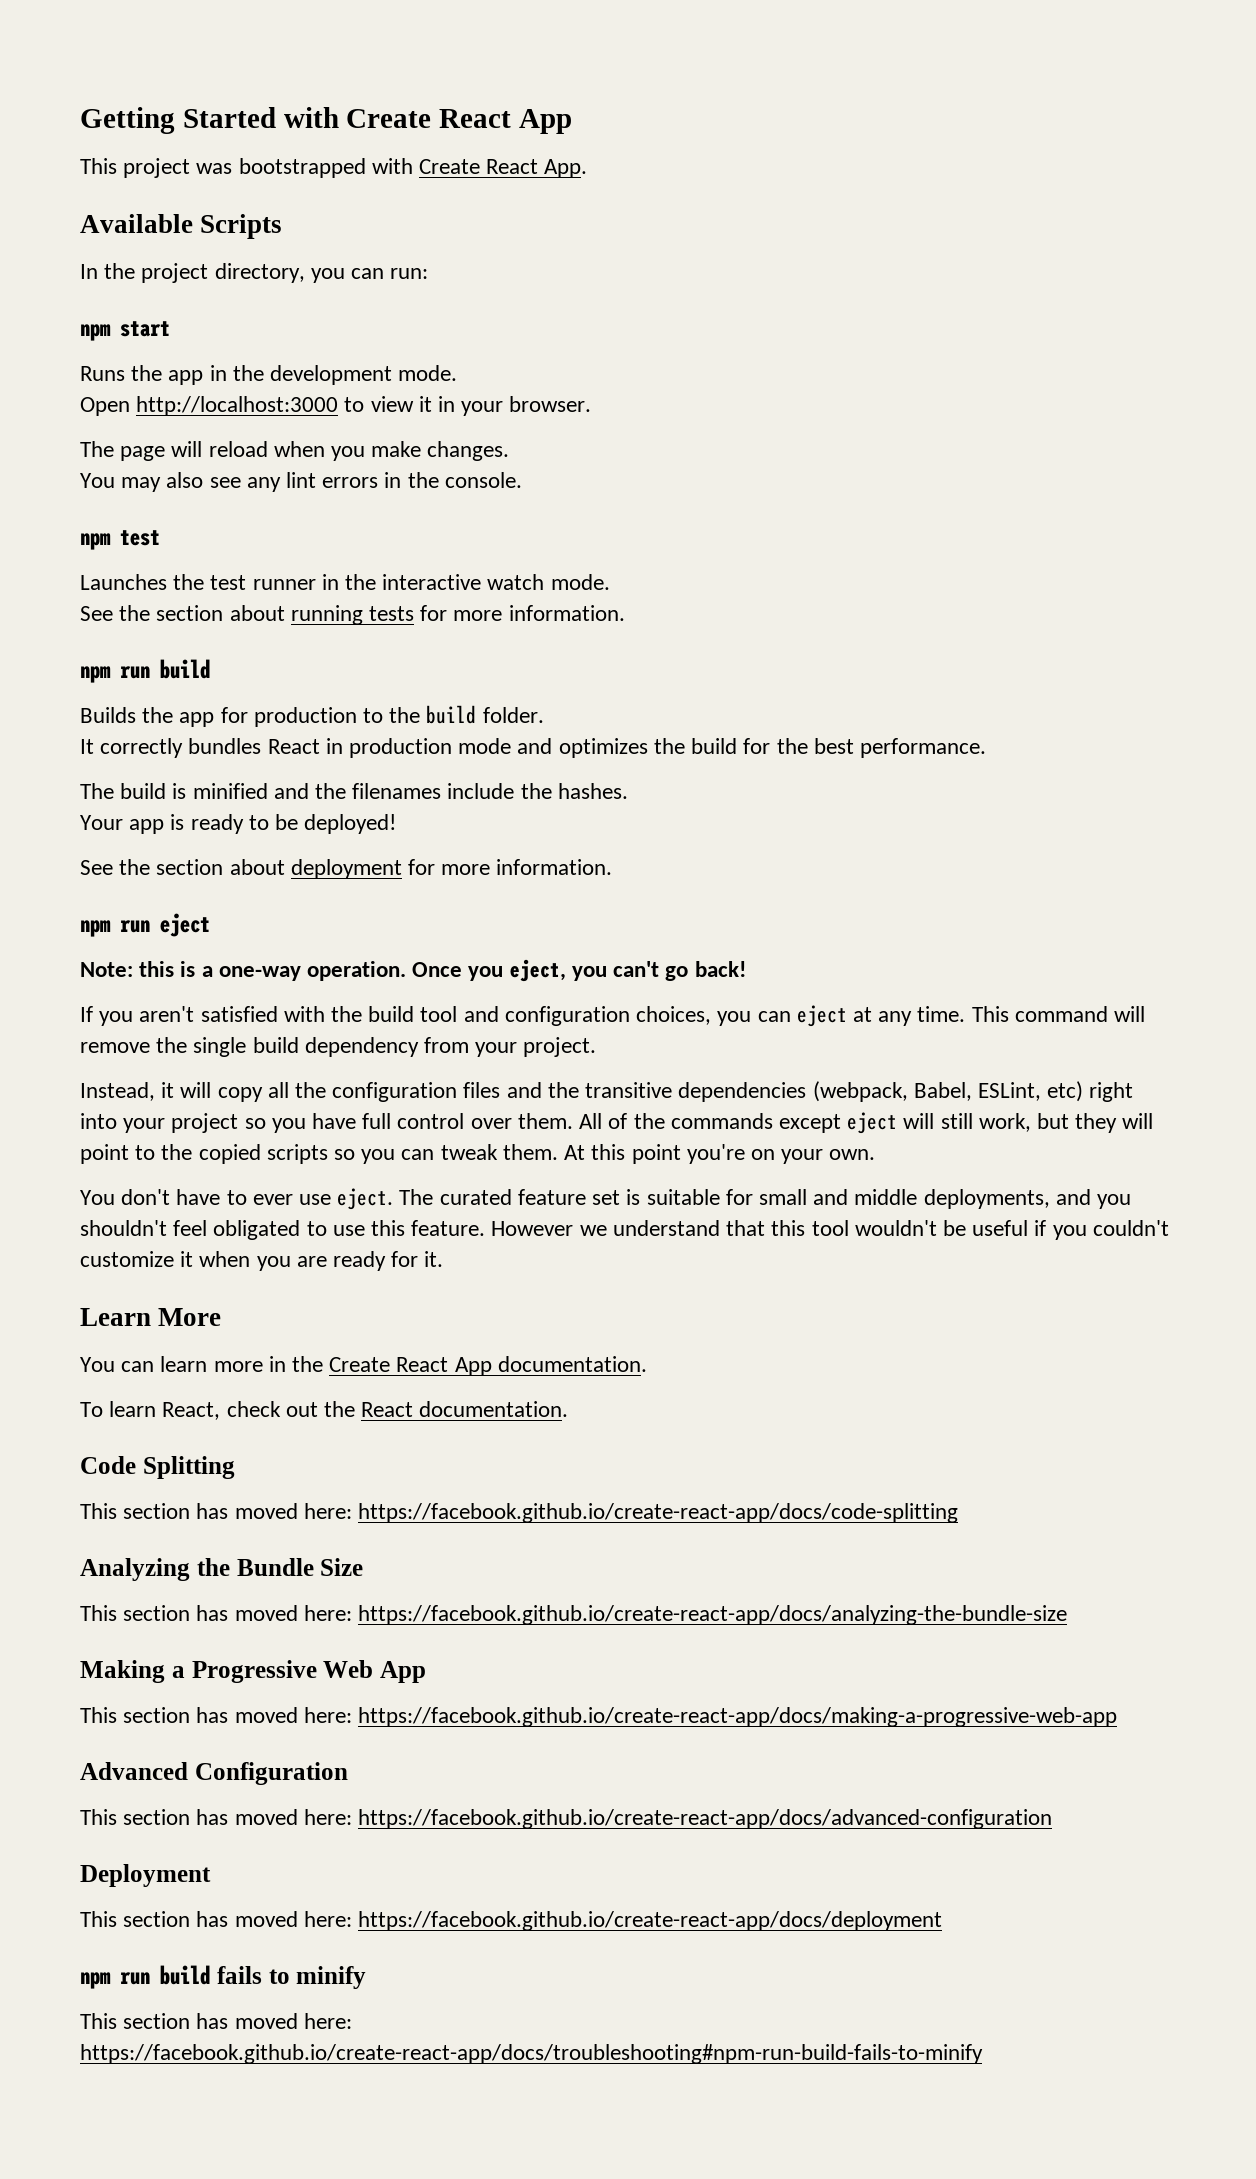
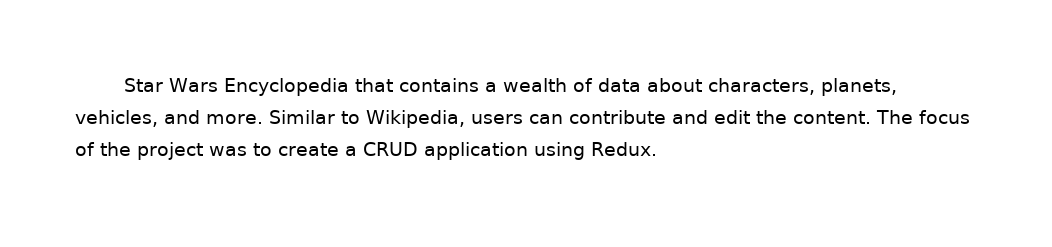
- Getting Started with Create React App
- This project was bootstrapped with Create React App.
- Available Scripts
- In the project directory, you can run:
- npm start
- Runs the app in the development mode.
- Open http://localhost:3000 to view it in your browser.
- The page will reload when you make changes.
- You may also see any lint errors in the console.
- npm test
- Launches the test runner in the interactive watch mode.
- See the section about running tests for more information.
- npm run build
- Builds the app for production to the build folder.
- It correctly bundles React in production mode and optimizes the build for the best performance.
- The build is minified and the filenames include the hashes.
- Your app is ready to be deployed!
- See the section about deployment for more information.
- npm run eject
- Note: this is a one-way operation. Once you eject, you can't go back!
- If you aren't satisfied with the build tool and configuration choices, you can eject at any time. This command will remove the single build dependency from your project.
- Instead, it will copy all the configuration files and the transitive dependencies (webpack, Babel, ESLint, etc) right into your project so you have full control over them. All of the commands except eject will still work, but they will point to the copied scripts so you can tweak them. At this point you're on your own.
- You don't have to ever use eject. The curated feature set is suitable for small and middle deployments, and you shouldn't feel obligated to use this feature. However we understand that this tool wouldn't be useful if you couldn't customize it when you are ready for it.
- Learn More
- You can learn more in the Create React App documentation.
- To learn React, check out the React documentation.
- Code Splitting
- This section has moved here: https://facebook.github.io/create-react-app/docs/code-splitting
- Analyzing the Bundle Size
- This section has moved here: https://facebook.github.io/create-react-app/docs/analyzing-the-bundle-size
- Making a Progressive Web App
- This section has moved here: https://facebook.github.io/create-react-app/docs/making-a-progressive-web-app
- Advanced Configuration
- This section has moved here: https://facebook.github.io/create-react-app/docs/advanced-configuration
- Deployment
- This section has moved here: https://facebook.github.io/create-react-app/docs/deployment
- npm run build fails to minify
- This section has moved here: https://facebook.github.io/create-react-app/docs/troubleshooting#npm-run-build-fails-to-minify
+ Star Wars Encyclopedia that contains a wealth of data about characters, planets, vehicles, and more. Similar to Wikipedia, users can contribute and edit the content. The focus of the project was to create a CRUD application using Redux.

